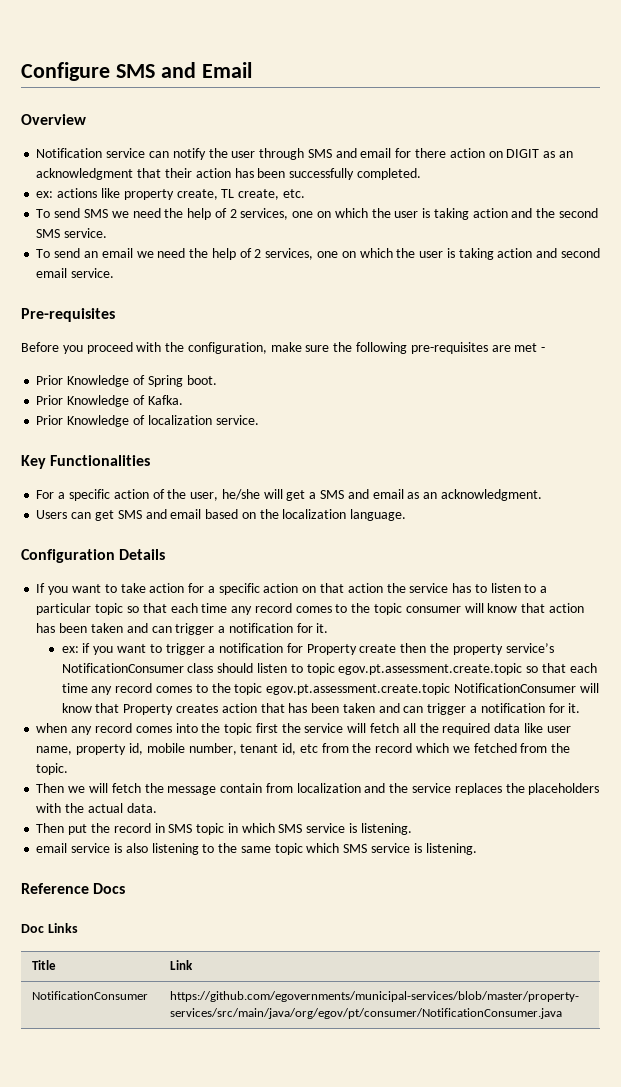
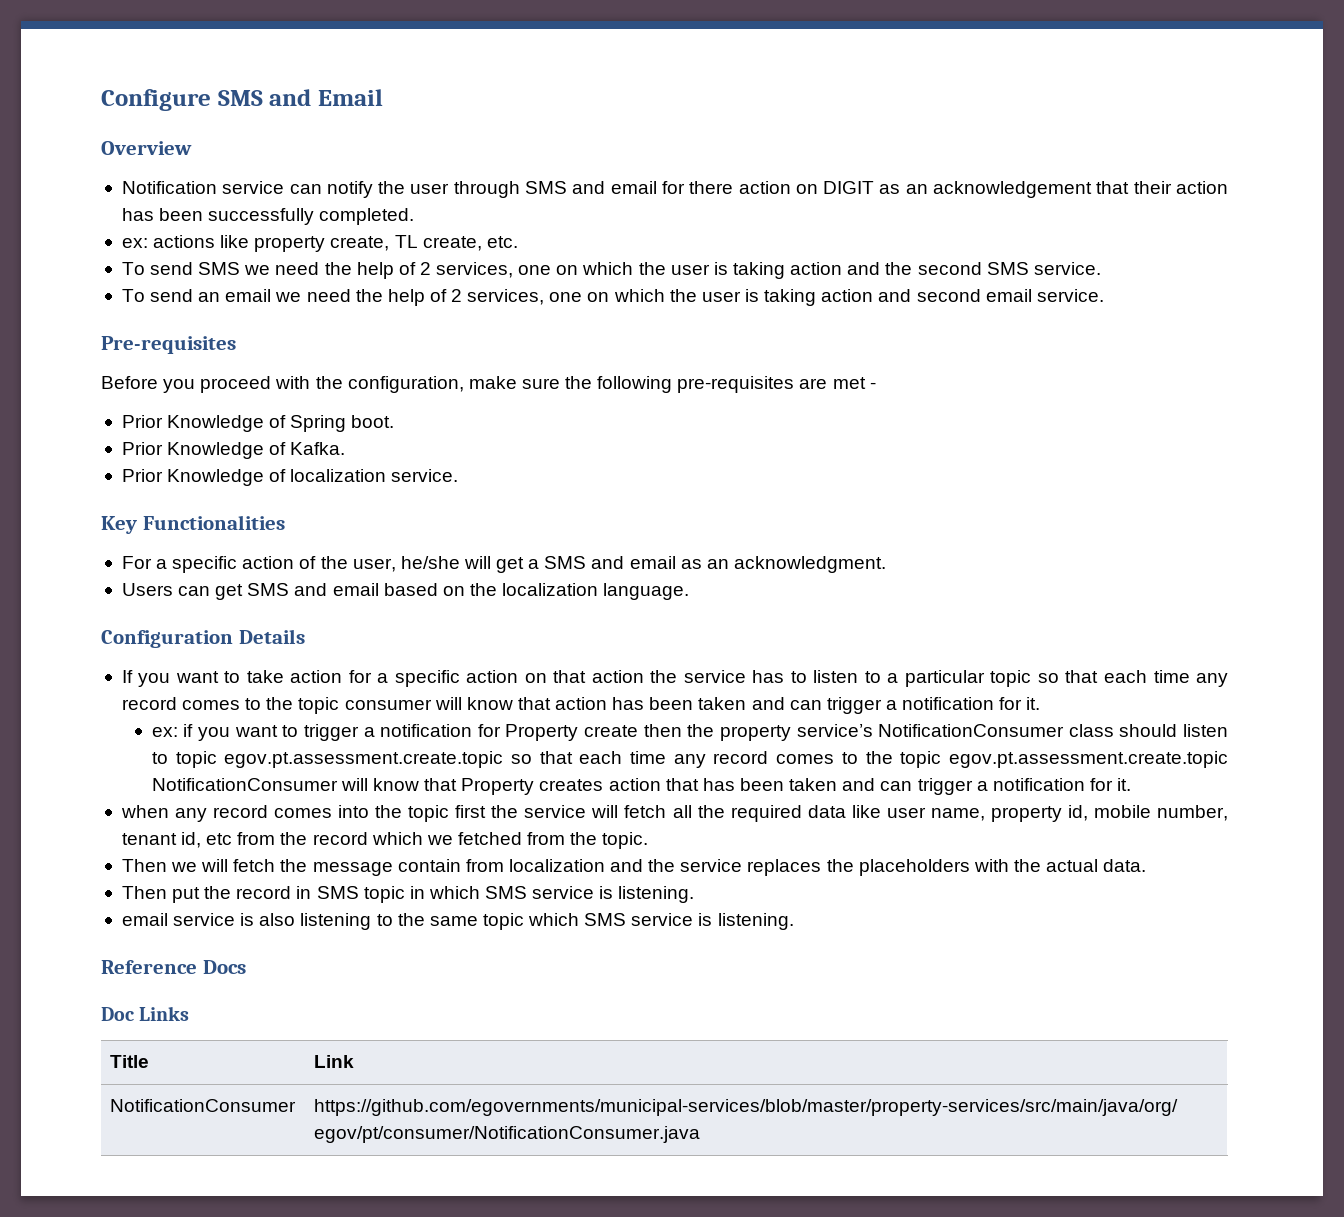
- Notification service can notify the user through SMS and email for there action on DIGIT as an acknowledgment that their action has been successfully completed.
+ Notification service can notify the user through SMS and email for there action on DIGIT as an acknowledgement that their action has been successfully completed.

